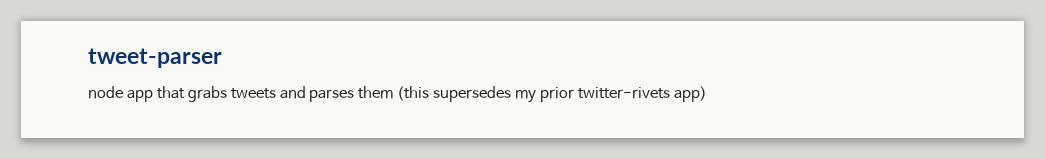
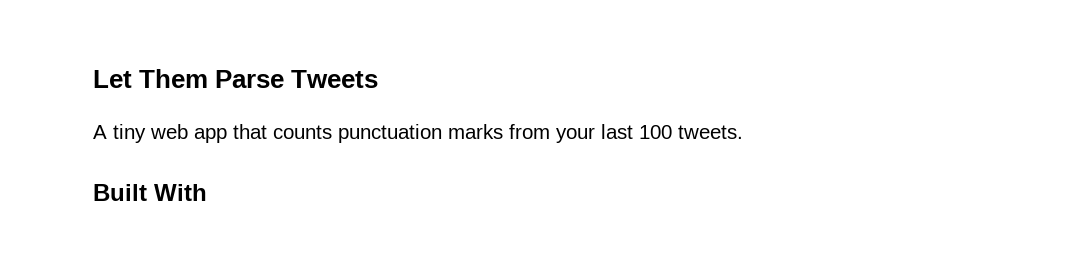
- tweet-parser
- node app that grabs tweets and parses them (this supersedes my prior twitter-rivets app)
+ Let Them Parse Tweets
+ A tiny web app that counts punctuation marks from your last 100 tweets.
+ Built With

